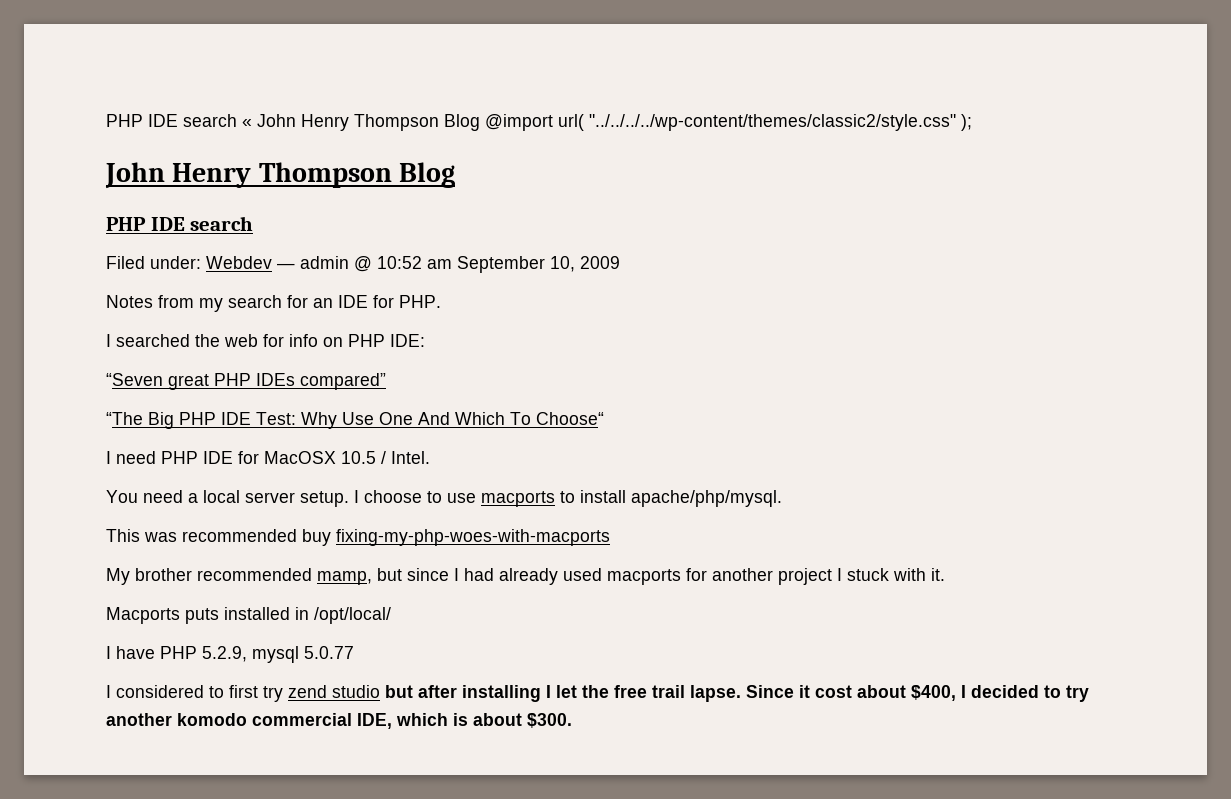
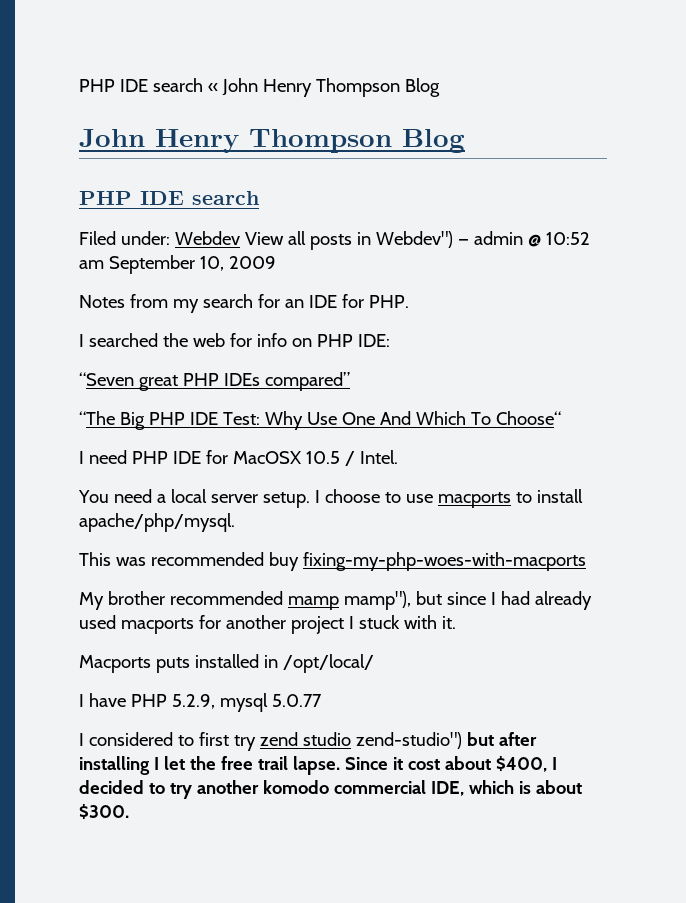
- PHP IDE search « John Henry Thompson Blog @import url( "../../../../wp-content/themes/classic2/style.css" );
+ PHP IDE search « John Henry Thompson Blog
- Filed under: Webdev — admin @ 10:52 am September 10, 2009
+ Filed under: Webdev View all posts in Webdev") — admin @ 10:52 am September 10, 2009
- My brother recommended mamp, but since I had already used macports for another project I stuck with it.
+ My brother recommended mamp mamp"), but since I had already used macports for another project I stuck with it.
- I considered to first try zend studio but after installing I let the free trail lapse.
+ I considered to first try zend studio zend-studio") but after installing I let the free trail lapse.

